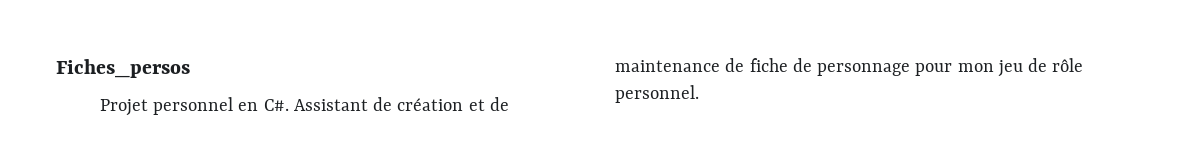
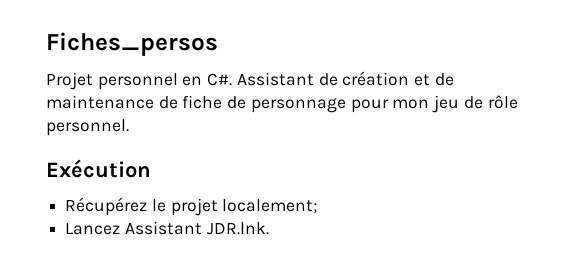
+ Exécution
+ Récupérez le projet localement;
+ Lancez Assistant JDR.lnk.

